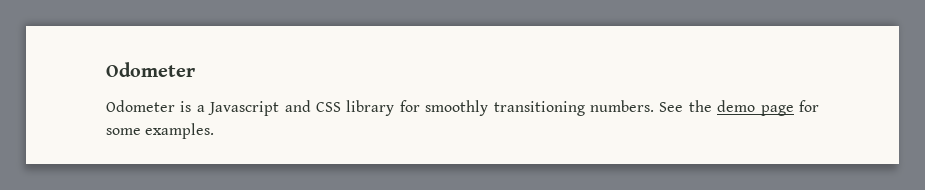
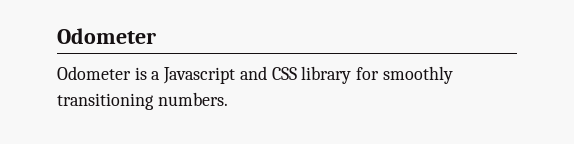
- See the demo page for some examples.

